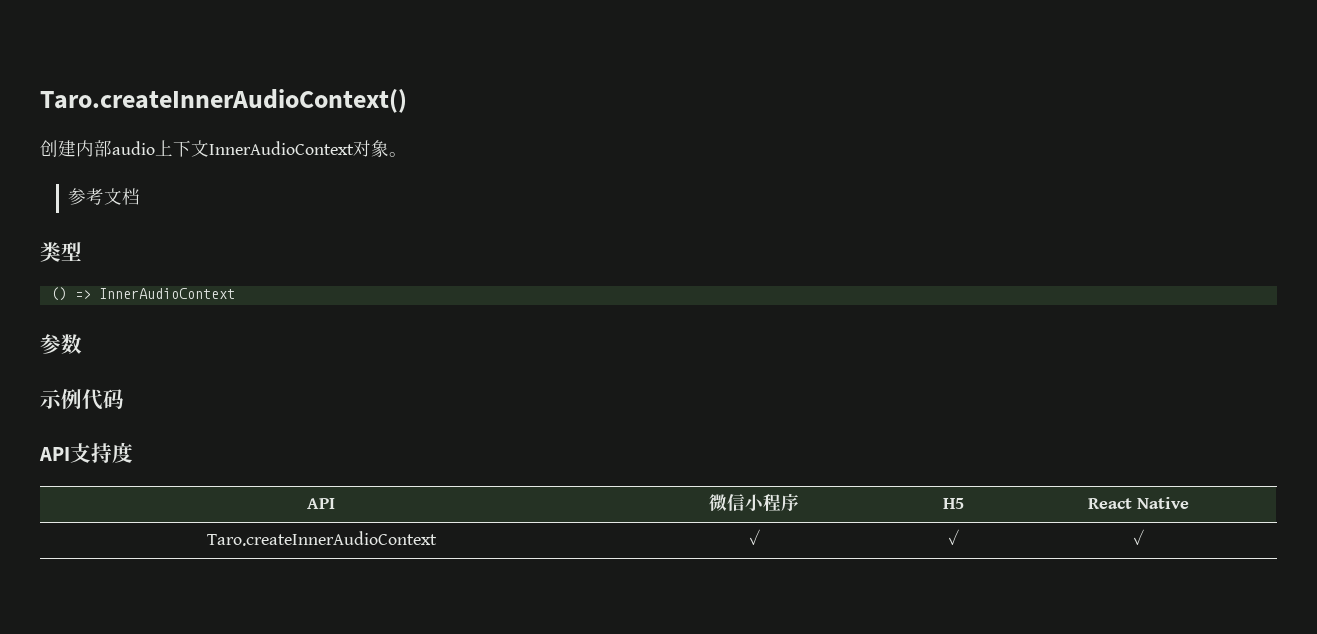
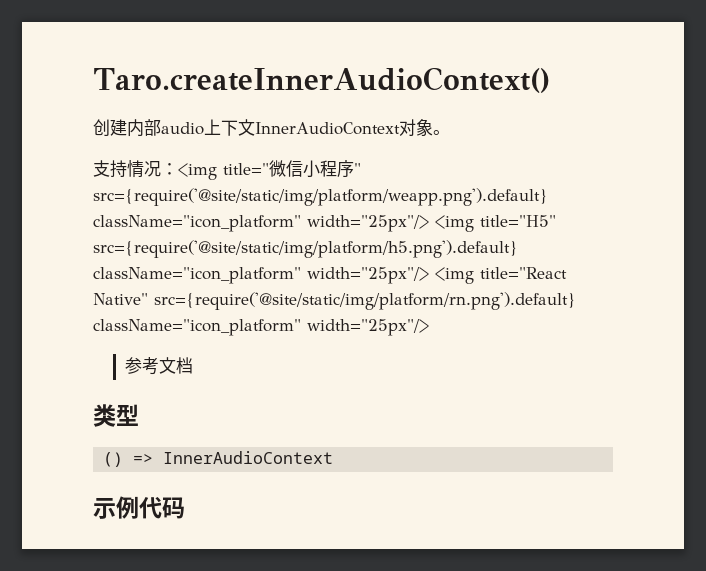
+ 支持情况：<img title="微信小程序" src={require('@site/static/img/platform/weapp.png').default} className="icon_platform" width="25px"/> <img title="H5" src={require('@site/static/img/platform/h5.png').default} className="icon_platform" width="25px"/> <img title="React Native" src={require('@site/static/img/platform/rn.png').default} className="icon_platform" width="25px"/>
- 参数
- API支持度
- API | 微信小程序 | H5 | React Native
- Taro.createInnerAudioContext | ✓ | ✓ | ✓

